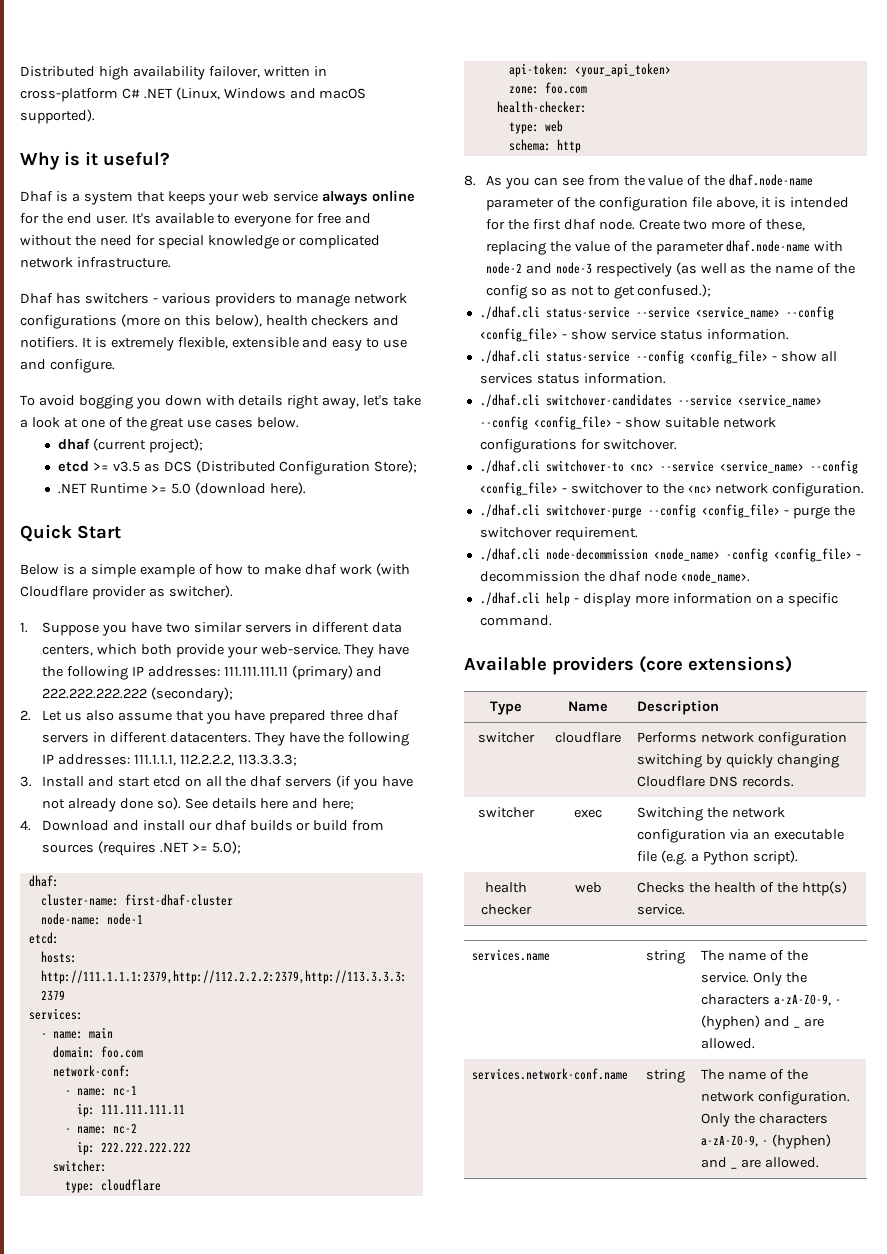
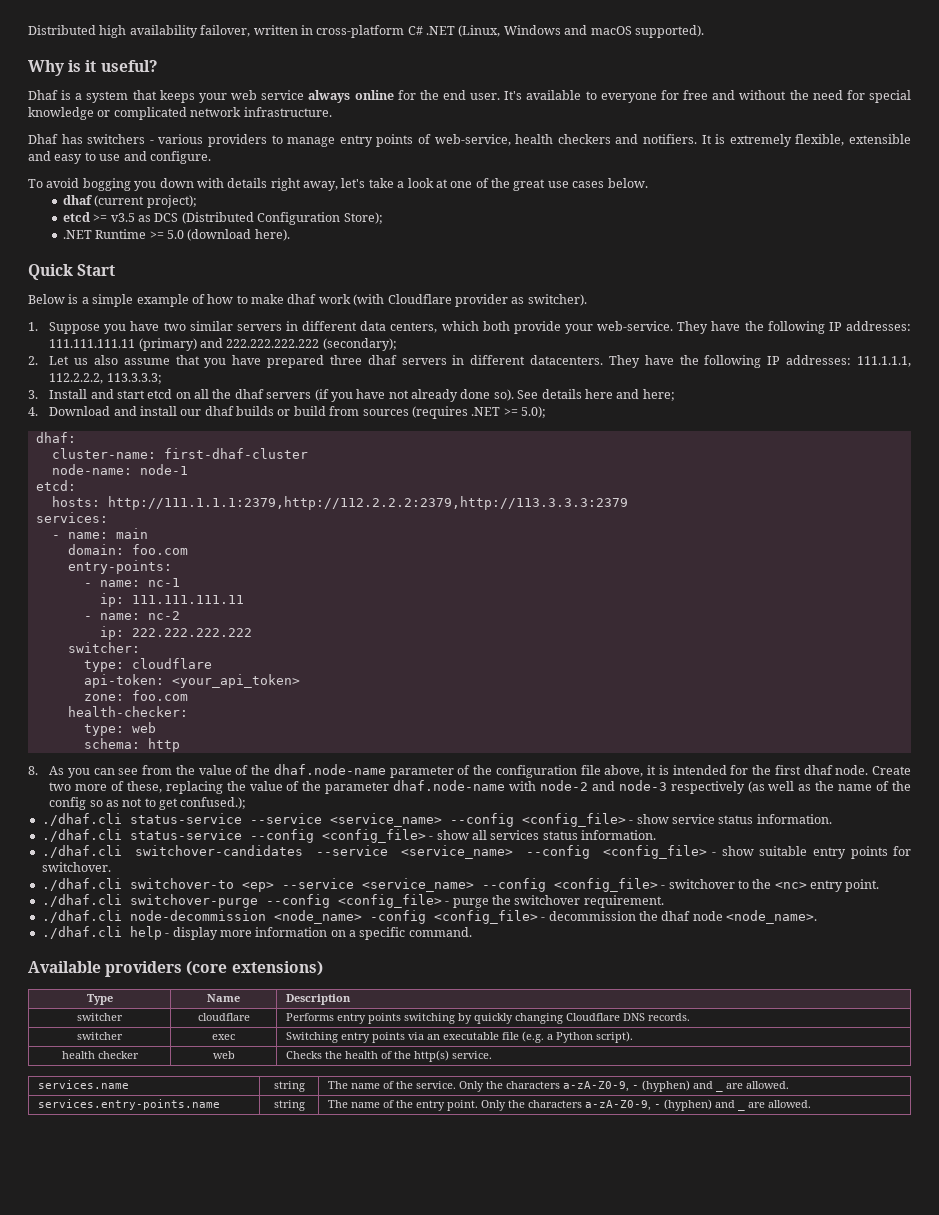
- Dhaf has switchers - various providers to manage network configurations (more on this below), health checkers and notifiers.
+ Dhaf has switchers - various providers to manage entry points of web-service, health checkers and notifiers.
- network-conf:
+ entry-points:
- ./dhaf.cli switchover-candidates --service <service_name> --config <config_file> - show suitable network configurations for switchover.
+ ./dhaf.cli switchover-candidates --service <service_name> --config <config_file> - show suitable entry points for switchover.
- ./dhaf.cli switchover-to <nc> --service <service_name> --config <config_file> - switchover to the <nc> network configuration.
+ ./dhaf.cli switchover-to <ep> --service <service_name> --config <config_file> - switchover to the <nc> entry point.
- switcher | cloudflare | Performs network configuration switching by quickly changing Cloudflare DNS records.
+ switcher | cloudflare | Performs entry points switching by quickly changing Cloudflare DNS records.
- switcher | exec | Switching the network configuration via an executable file (e.g. a Python script).
+ switcher | exec | Switching entry points via an executable file (e.g. a Python script).
- services.network-conf.name | string | The name of the network configuration. Only the characters a-zA-Z0-9, - (hyphen) and _ are allowed.
+ services.entry-points.name | string | The name of the entry point. Only the characters a-zA-Z0-9, - (hyphen) and _ are allowed.

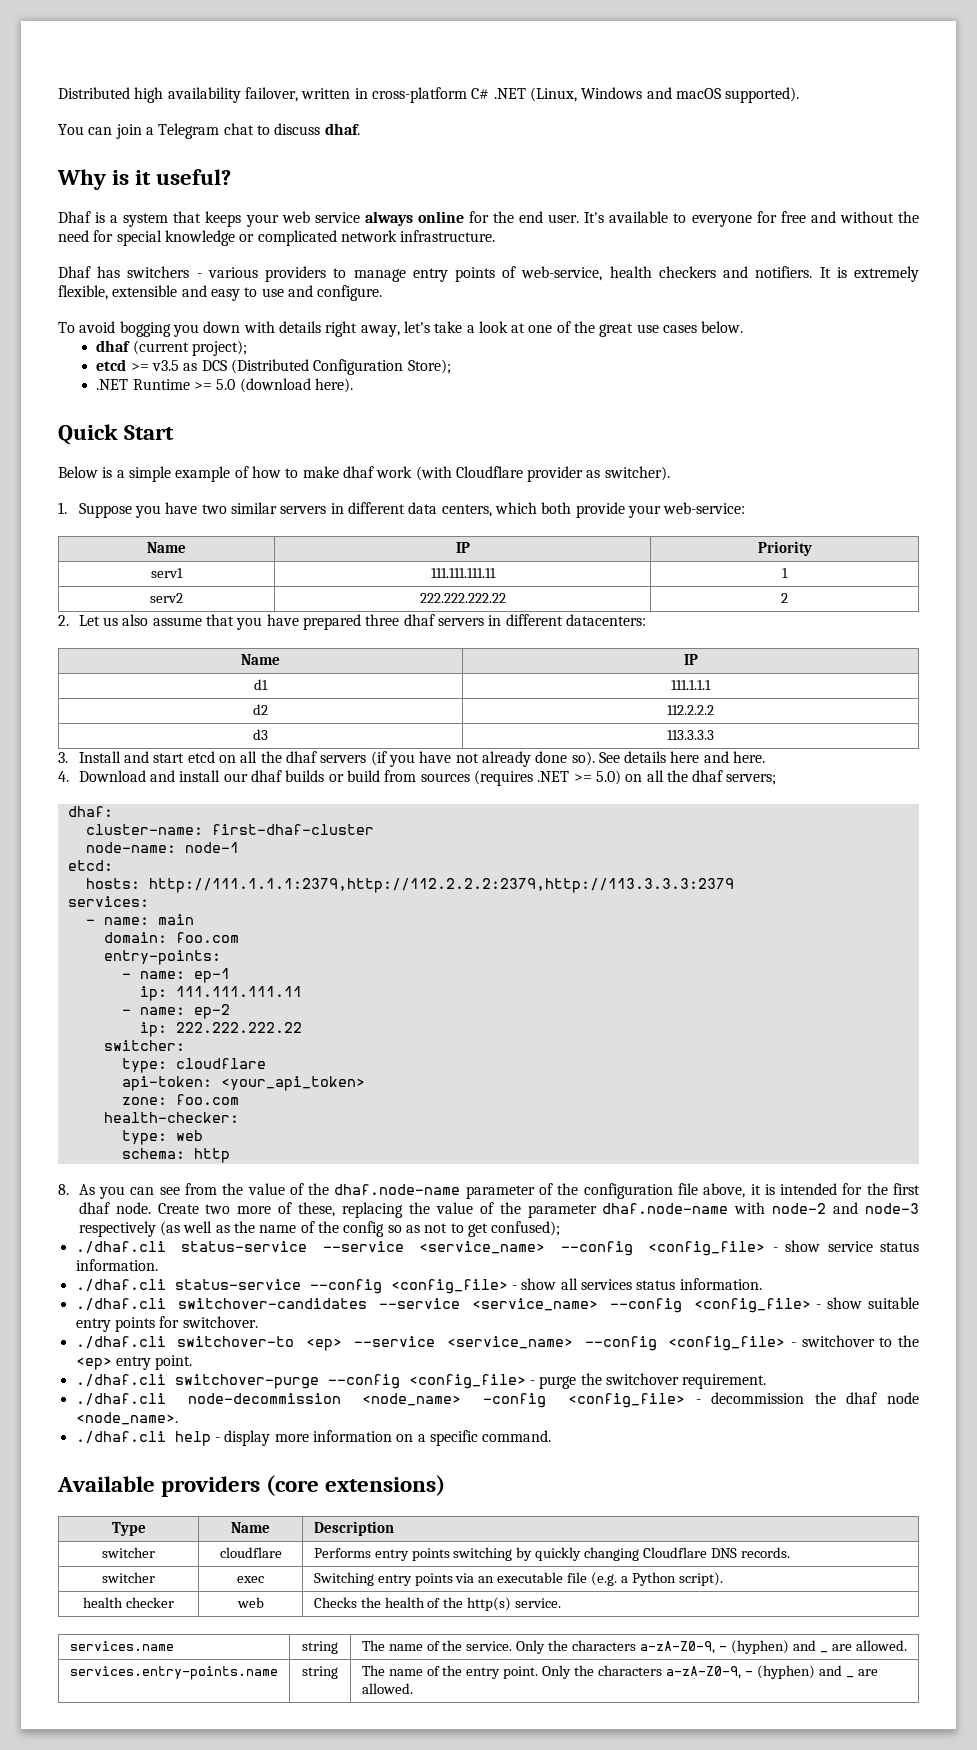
+ You can join a Telegram chat to discuss dhaf.
- 1. Suppose you have two similar servers in different data centers, which both provide your web-service. They have the following IP addresses: 111.111.111.11 (primary) and 222.222.222.222 (secondary);
+ 1. Suppose you have two similar servers in different data centers, which both provide your web-service:
+ Name | IP | Priority
+ serv1 | 111.111.111.11 | 1
+ serv2 | 222.222.222.22 | 2
- 2. Let us also assume that you have prepared three dhaf servers in different datacenters. They have the following IP addresses: 111.1.1.1, 112.2.2.2, 113.3.3.3;
+ 2. Let us also assume that you have prepared three dhaf servers in different datacenters:
+ Name | IP
+ d1 | 111.1.1.1
+ d2 | 112.2.2.2
+ d3 | 113.3.3.3
- See details here and here;
+ See details here and here.
- 4. Download and install our dhaf builds or build from sources (requires .NET >= 5.0);
+ 4. Download and install our dhaf builds or build from sources (requires .NET >= 5.0) on all the dhaf servers;
- - name: nc-1
+ - name: ep-1
- - name: nc-2
- ip: 222.222.222.222
+ - name: ep-2
+ ip: 222.222.222.22
- Create two more of these, replacing the value of the parameter dhaf.node-name with node-2 and node-3 respectively (as well as the name of the config so as not to get confused.);
+ Create two more of these, replacing the value of the parameter dhaf.node-name with node-2 and node-3 respectively (as well as the name of the config so as not to get confused);
- ./dhaf.cli switchover-to <ep> --service <service_name> --config <config_file> - switchover to the <nc> entry point.
+ ./dhaf.cli switchover-to <ep> --service <service_name> --config <config_file> - switchover to the <ep> entry point.

